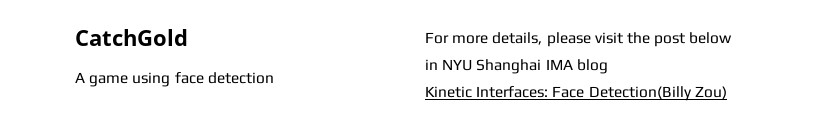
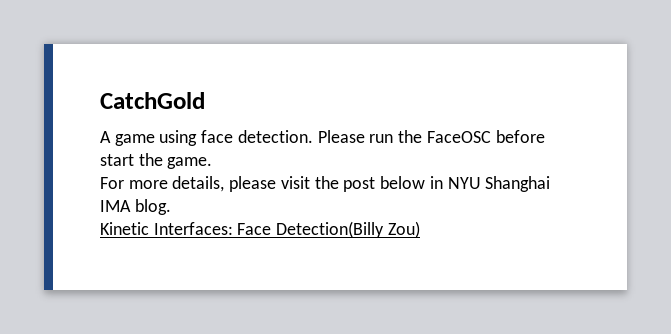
- A game using face detection
+ A game using face detection. Please run the FaceOSC before start the game.
- For more details, please visit the post below in NYU Shanghai IMA blog
+ For more details, please visit the post below in NYU Shanghai IMA blog.

